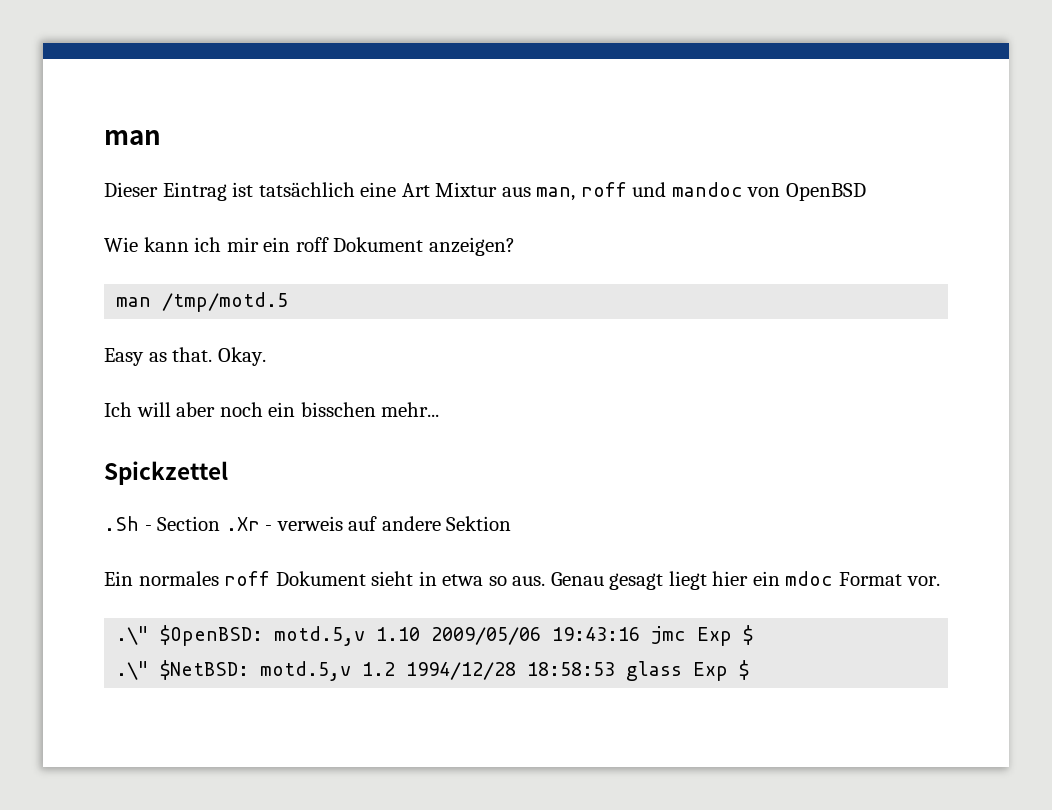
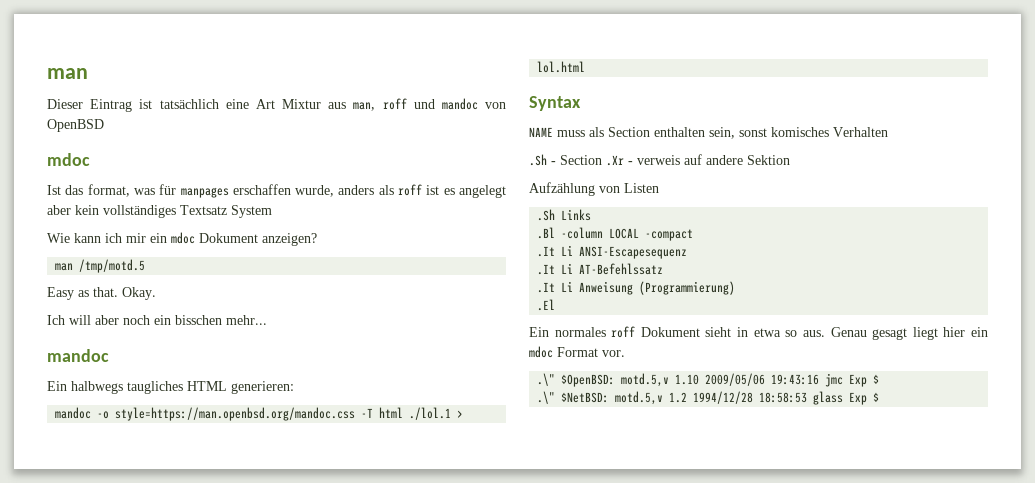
  Dieser Eintrag ist tatsächlich eine Art Mixtur aus man, roff und mandoc von OpenBSD
+ mdoc
+ Ist das format, was für manpages erschaffen wurde, anders als roff ist es angelegt aber kein vollständiges Textsatz System
- Wie kann ich mir ein roff Dokument anzeigen?
+ Wie kann ich mir ein mdoc Dokument anzeigen?
  Ich will aber noch ein bisschen mehr...
- Spickzettel
+ mandoc
+ Ein halbwegs taugliches HTML generieren:
+ mandoc -o style=https://man.openbsd.org/mandoc.css -T html ./lol.1 > lol.html
+ Syntax
+ NAME muss als Section enthalten sein, sonst komisches Verhalten
+ Aufzählung von Listen
+ .Sh Links
+ .Bl -column LOCAL -compact
+ .It Li ANSI-Escapesequenz
+ .It Li AT-Befehlssatz
+ .It Li Anweisung (Programmierung)
+ .El

